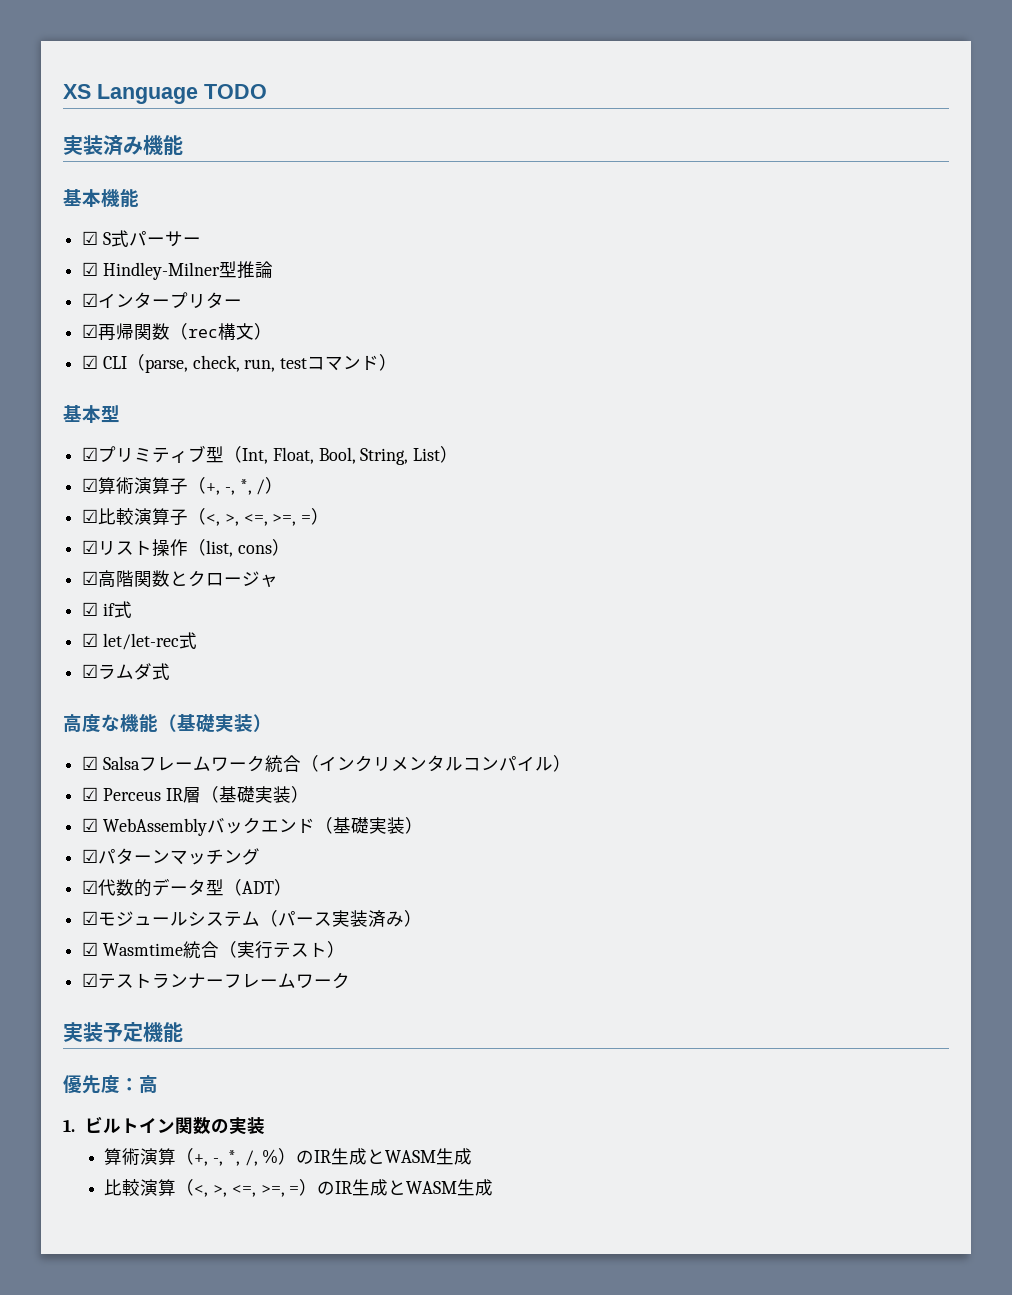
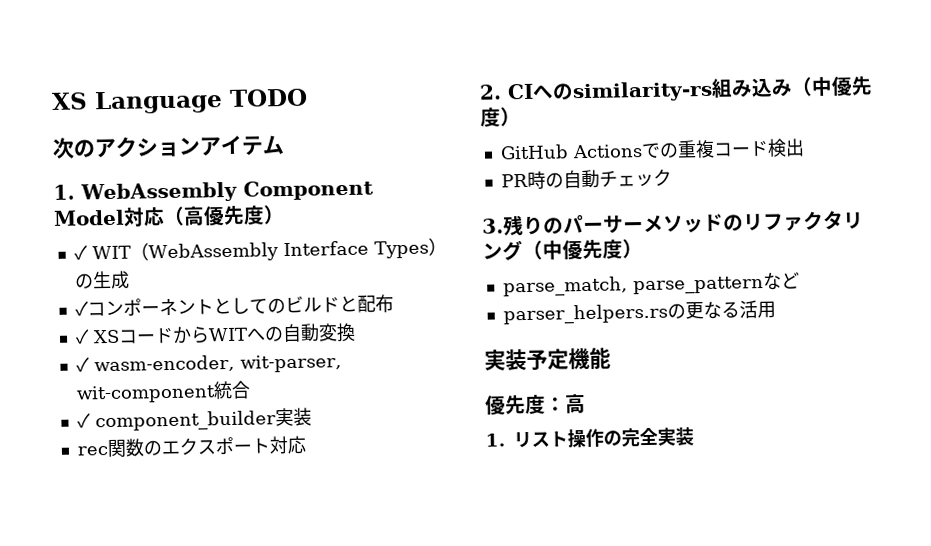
- 実装済み機能
- 基本機能
- ☑ S式パーサー
- ☑ Hindley-Milner型推論
- ☑インタープリター
- ☑再帰関数（rec構文）
- ☑ CLI（parse, check, run, testコマンド）
- 基本型
- ☑プリミティブ型（Int, Float, Bool, String, List）
- ☑算術演算子（+, -, *, /）
- ☑比較演算子（<, >, <=, >=, =）
- ☑リスト操作（list, cons）
- ☑高階関数とクロージャ
- ☑ if式
- ☑ let/let-rec式
- ☑ラムダ式
- 高度な機能（基礎実装）
- ☑ Salsaフレームワーク統合（インクリメンタルコンパイル）
- ☑ Perceus IR層（基礎実装）
- ☑ WebAssemblyバックエンド（基礎実装）
- ☑パターンマッチング
- ☑代数的データ型（ADT）
- ☑モジュールシステム（パース実装済み）
- ☑ Wasmtime統合（実行テスト）
- ☑テストランナーフレームワーク
+ 次のアクションアイテム
+ 1. WebAssembly Component Model対応（高優先度）
+ ✓ WIT（WebAssembly Interface Types）の生成
+ ✓コンポーネントとしてのビルドと配布
+ ✓ XSコードからWITへの自動変換
+ ✓ wasm-encoder, wit-parser, wit-component統合
+ ✓ component_builder実装
+ rec関数のエクスポート対応
+ 2. CIへのsimilarity-rs組み込み（中優先度）
+ GitHub Actionsでの重複コード検出
+ PR時の自動チェック
+ 3.残りのパーサーメソッドのリファクタリング（中優先度）
+ parse_match, parse_patternなど
+ parser_helpers.rsの更なる活用
- 1.ビルトイン関数の実装
- 算術演算（+, -, *, /, %）のIR生成とWASM生成
- 比較演算（<, >, <=, >=, =）のIR生成とWASM生成
+ 1.リスト操作の完全実装

